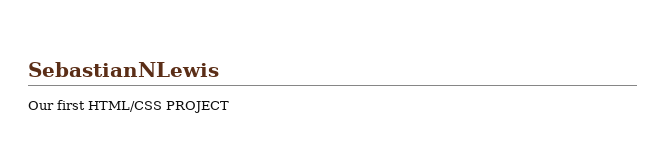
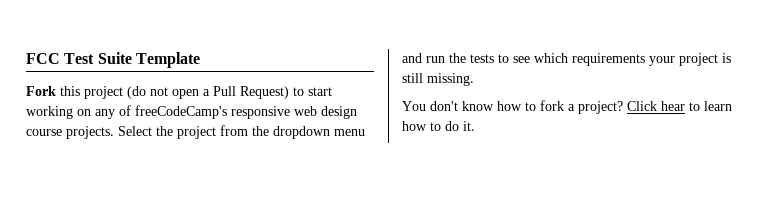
- SebastianNLewis
- Our first HTML/CSS PROJECT
+ FCC Test Suite Template
+ Fork this project (do not open a Pull Request) to start working on any of freeCodeCamp's responsive web design course projects. Select the project from the dropdown menu and run the tests to see which requirements your project is still missing.
+ You don't know how to fork a project? Click hear to learn how to do it.

